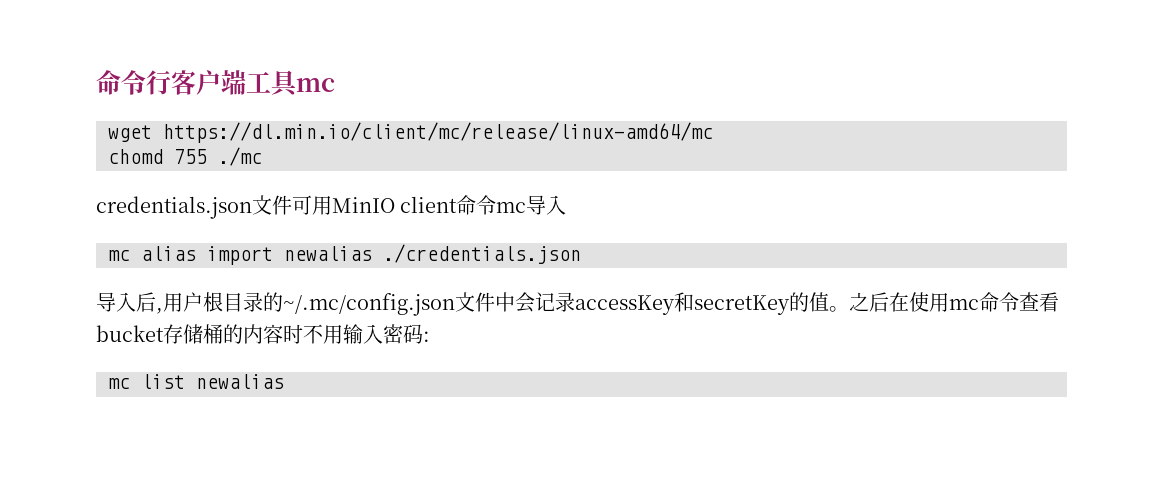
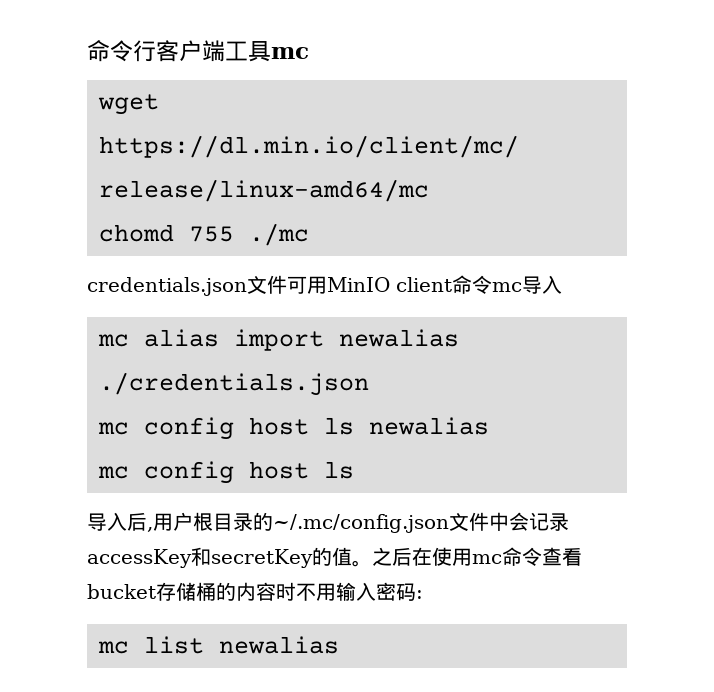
+ mc config host ls newalias
+ mc config host ls

